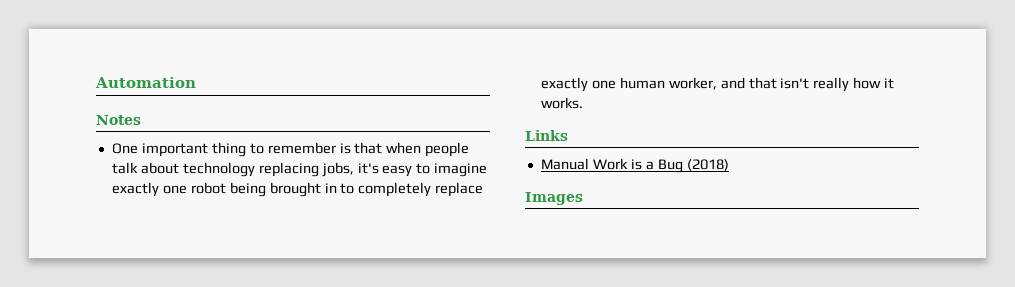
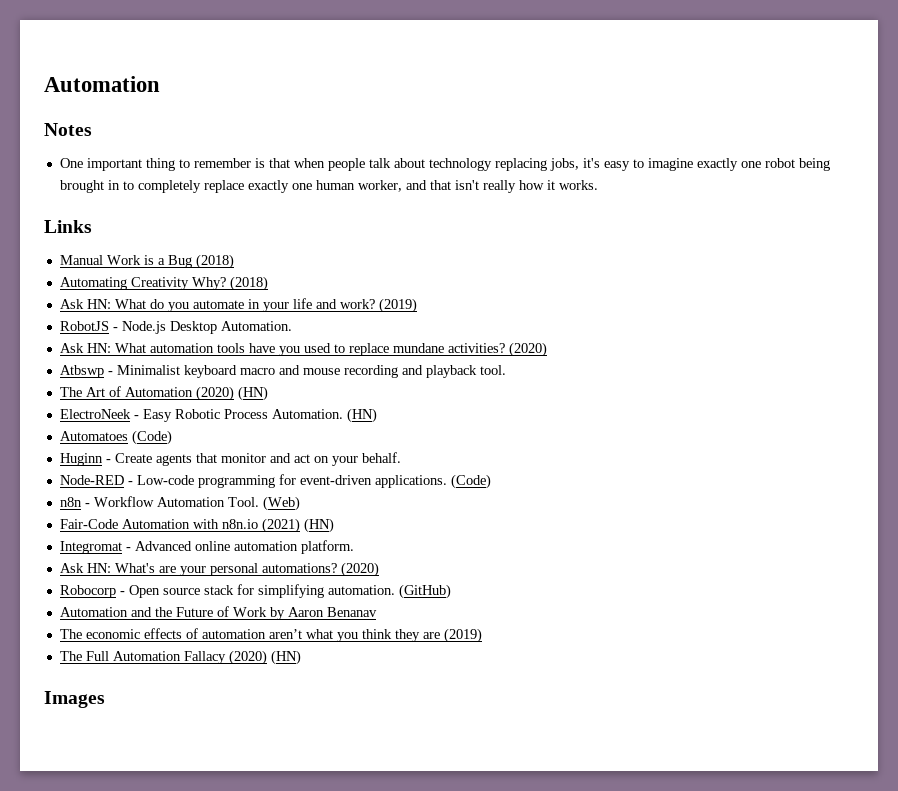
+ Automating Creativity Why? (2018)
+ Ask HN: What do you automate in your life and work? (2019)
+ RobotJS - Node.js Desktop Automation.
+ Ask HN: What automation tools have you used to replace mundane activities? (2020)
+ Atbswp - Minimalist keyboard macro and mouse recording and playback tool.
+ The Art of Automation (2020) (HN)
+ ElectroNeek - Easy Robotic Process Automation. (HN)
+ Automatoes (Code)
+ Huginn - Create agents that monitor and act on your behalf.
+ Node-RED - Low-code programming for event-driven applications. (Code)
+ n8n - Workflow Automation Tool. (Web)
+ Fair-Code Automation with n8n.io (2021) (HN)
+ Integromat - Advanced online automation platform.
+ Ask HN: What's are your personal automations? (2020)
+ Robocorp - Open source stack for simplifying automation. (GitHub)
+ Automation and the Future of Work by Aaron Benanav
+ The economic effects of automation aren’t what you think they are (2019)
+ The Full Automation Fallacy (2020) (HN)

